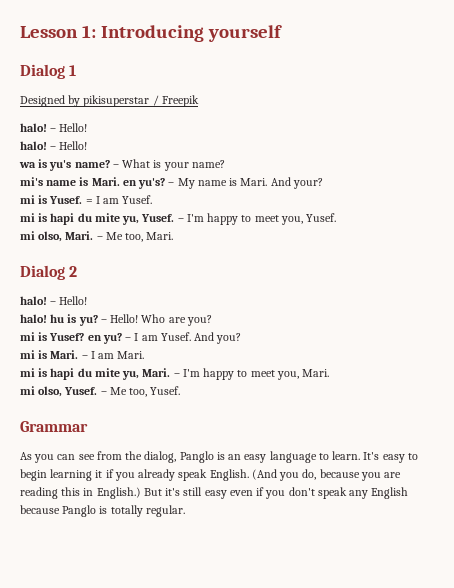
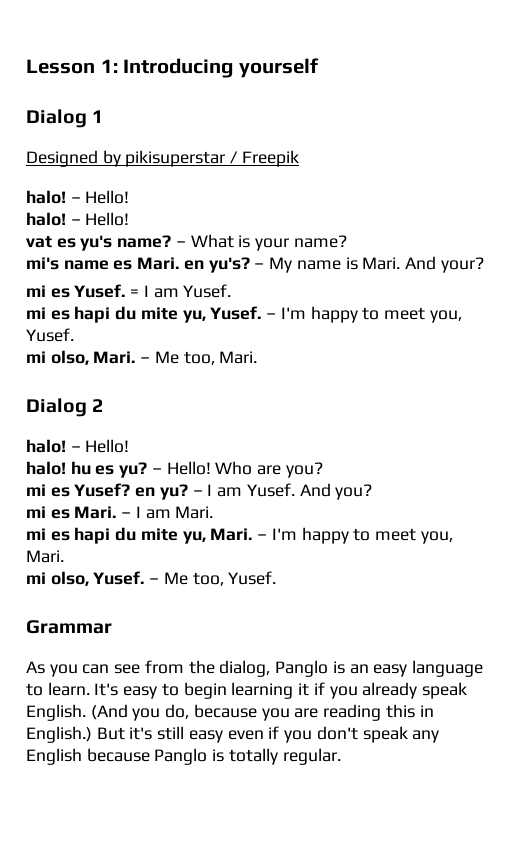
- wa is yu's name?
+ vat es yu's name?
- mi's name is Mari. en yu's?
+ mi's name es Mari. en yu's?
- mi is Yusef.
+ mi es Yusef.
- mi is hapi du mite yu, Yusef.
+ mi es hapi du mite yu, Yusef.
- halo! hu is yu?
+ halo! hu es yu?
- mi is Yusef? en yu?
+ mi es Yusef? en yu?
- mi is Mari.
+ mi es Mari.
- mi is hapi du mite yu, Mari.
+ mi es hapi du mite yu, Mari.

